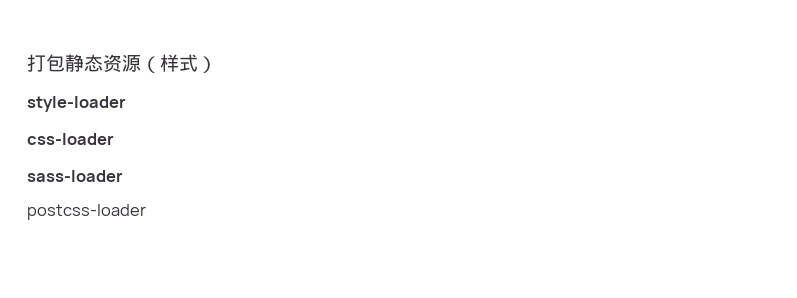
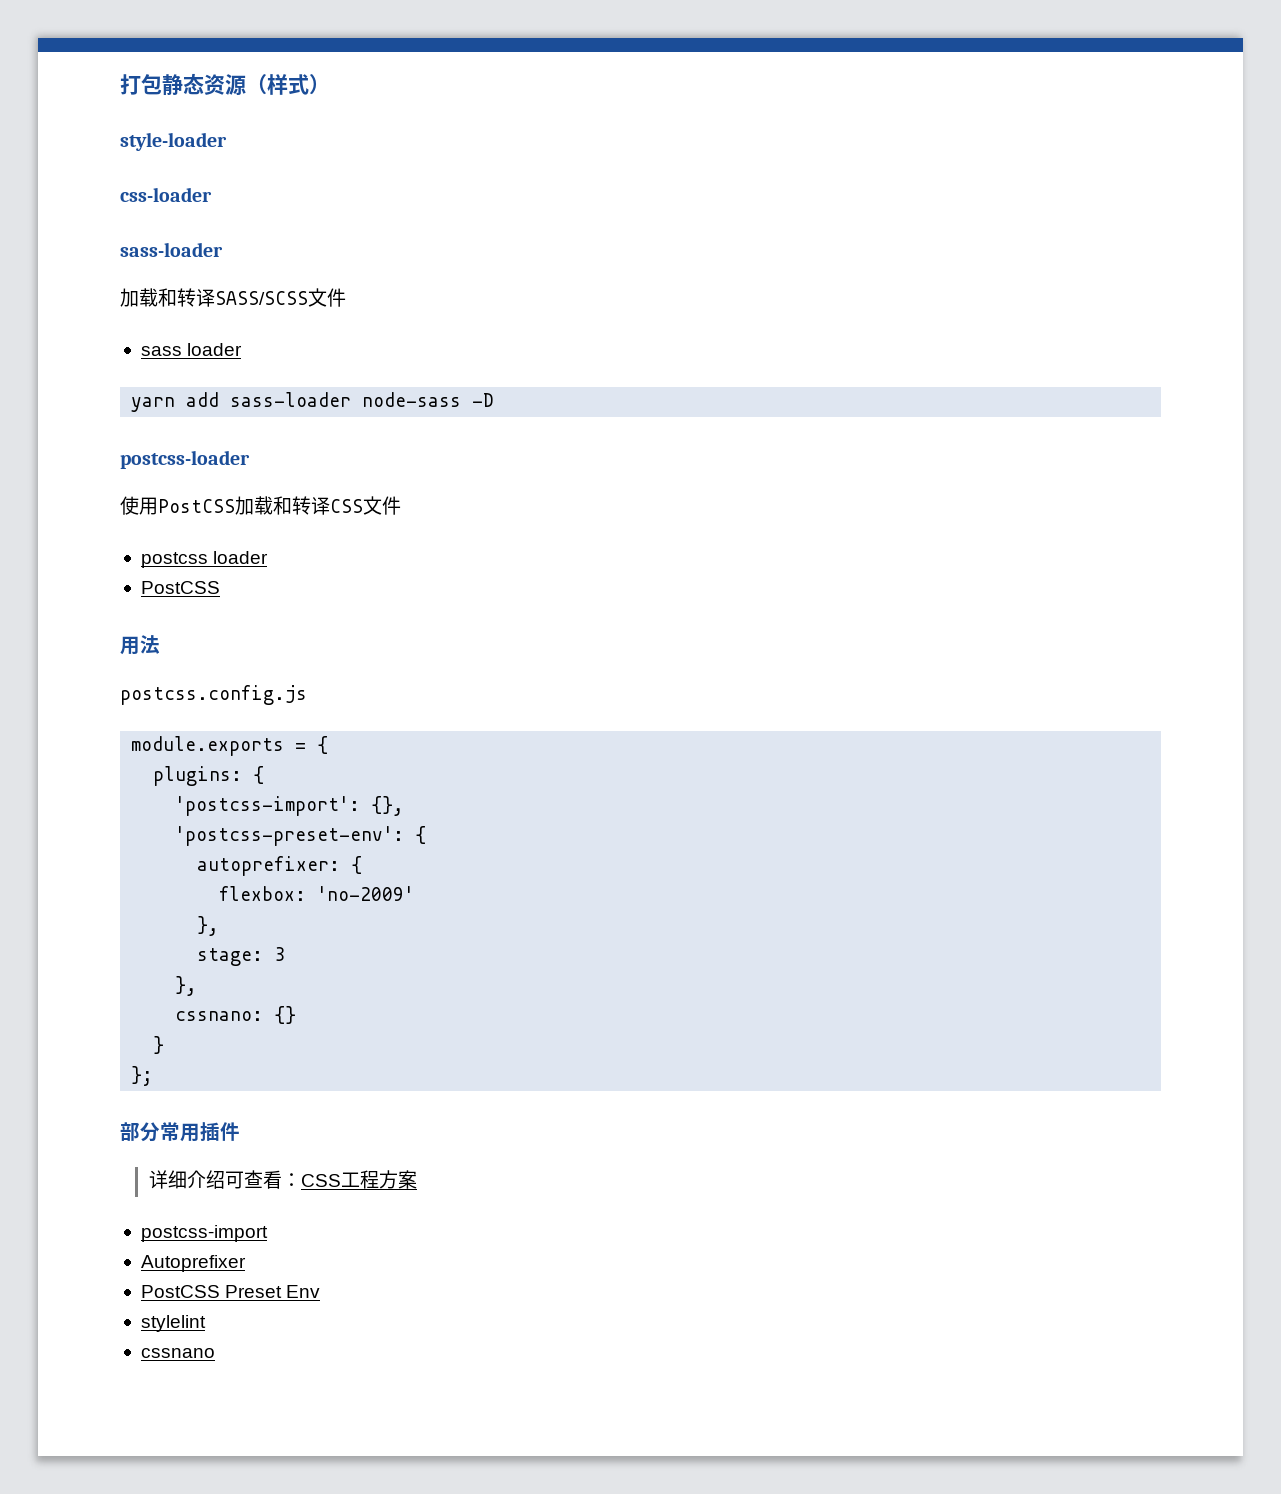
+ 加载和转译SASS/SCSS文件
+ sass loader
+ yarn add sass-loader node-sass -D
  postcss-loader
+ 使用PostCSS加载和转译CSS文件
+ postcss loader
+ PostCSS
+ 用法
+ postcss.config.js
+ module.exports = {
+ plugins: {
+ 'postcss-import': {},
+ 'postcss-preset-env': {
+ autoprefixer: {
+ flexbox: 'no-2009'
+ },
+ stage: 3
+ },
+ cssnano: {}
+ }
+ };
+ 部分常用插件
+ 详细介绍可查看：CSS工程方案
+ postcss-import
+ Autoprefixer
+ PostCSS Preset Env
+ stylelint
+ cssnano

